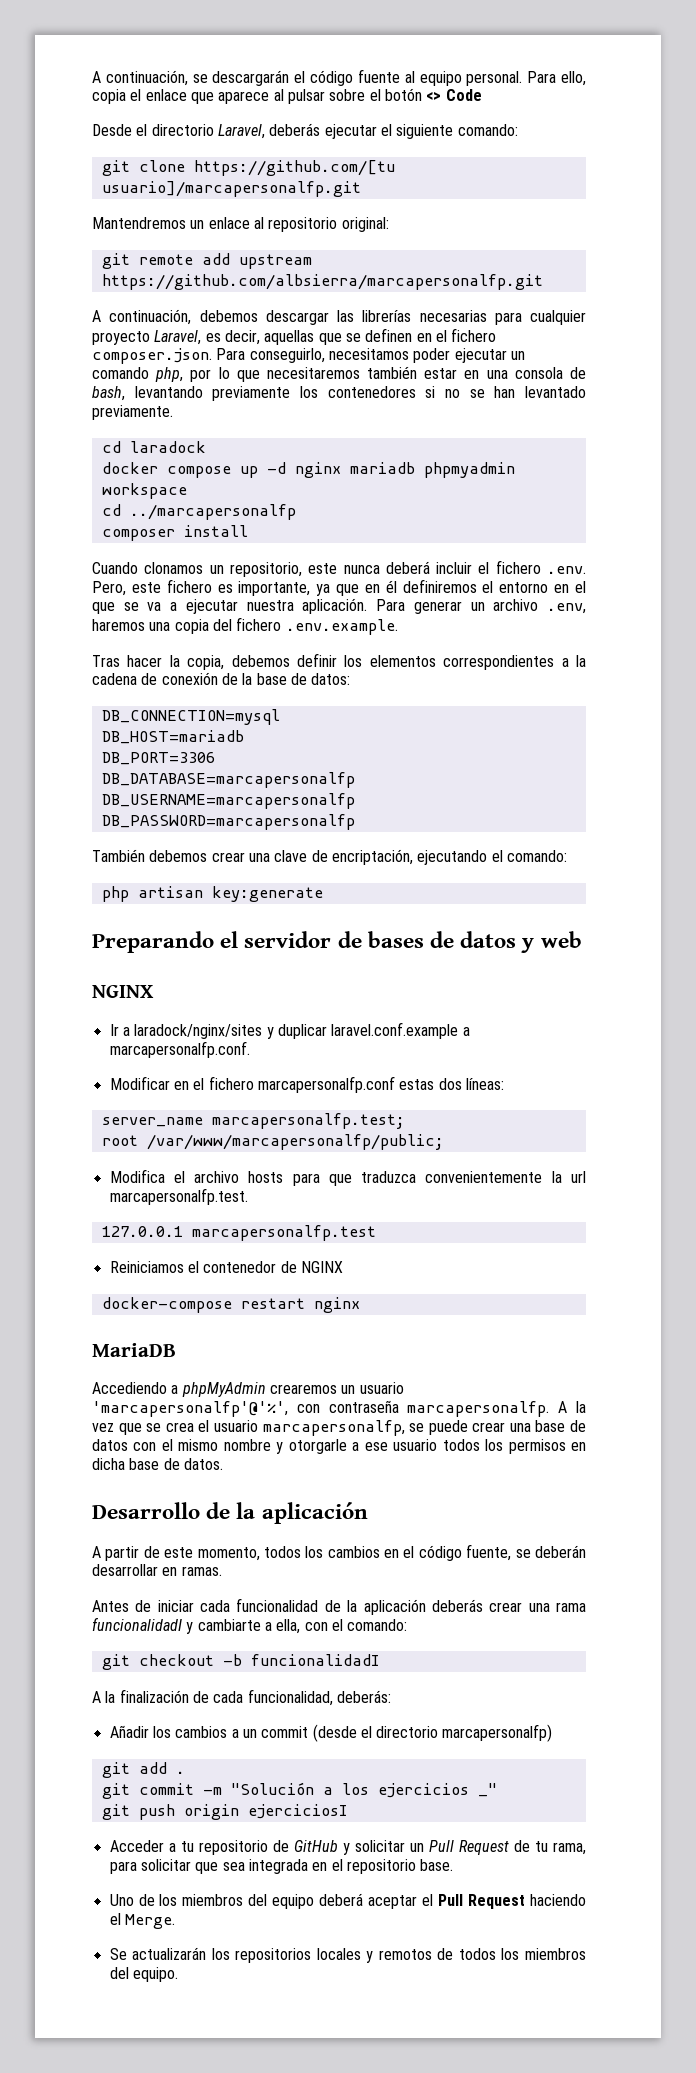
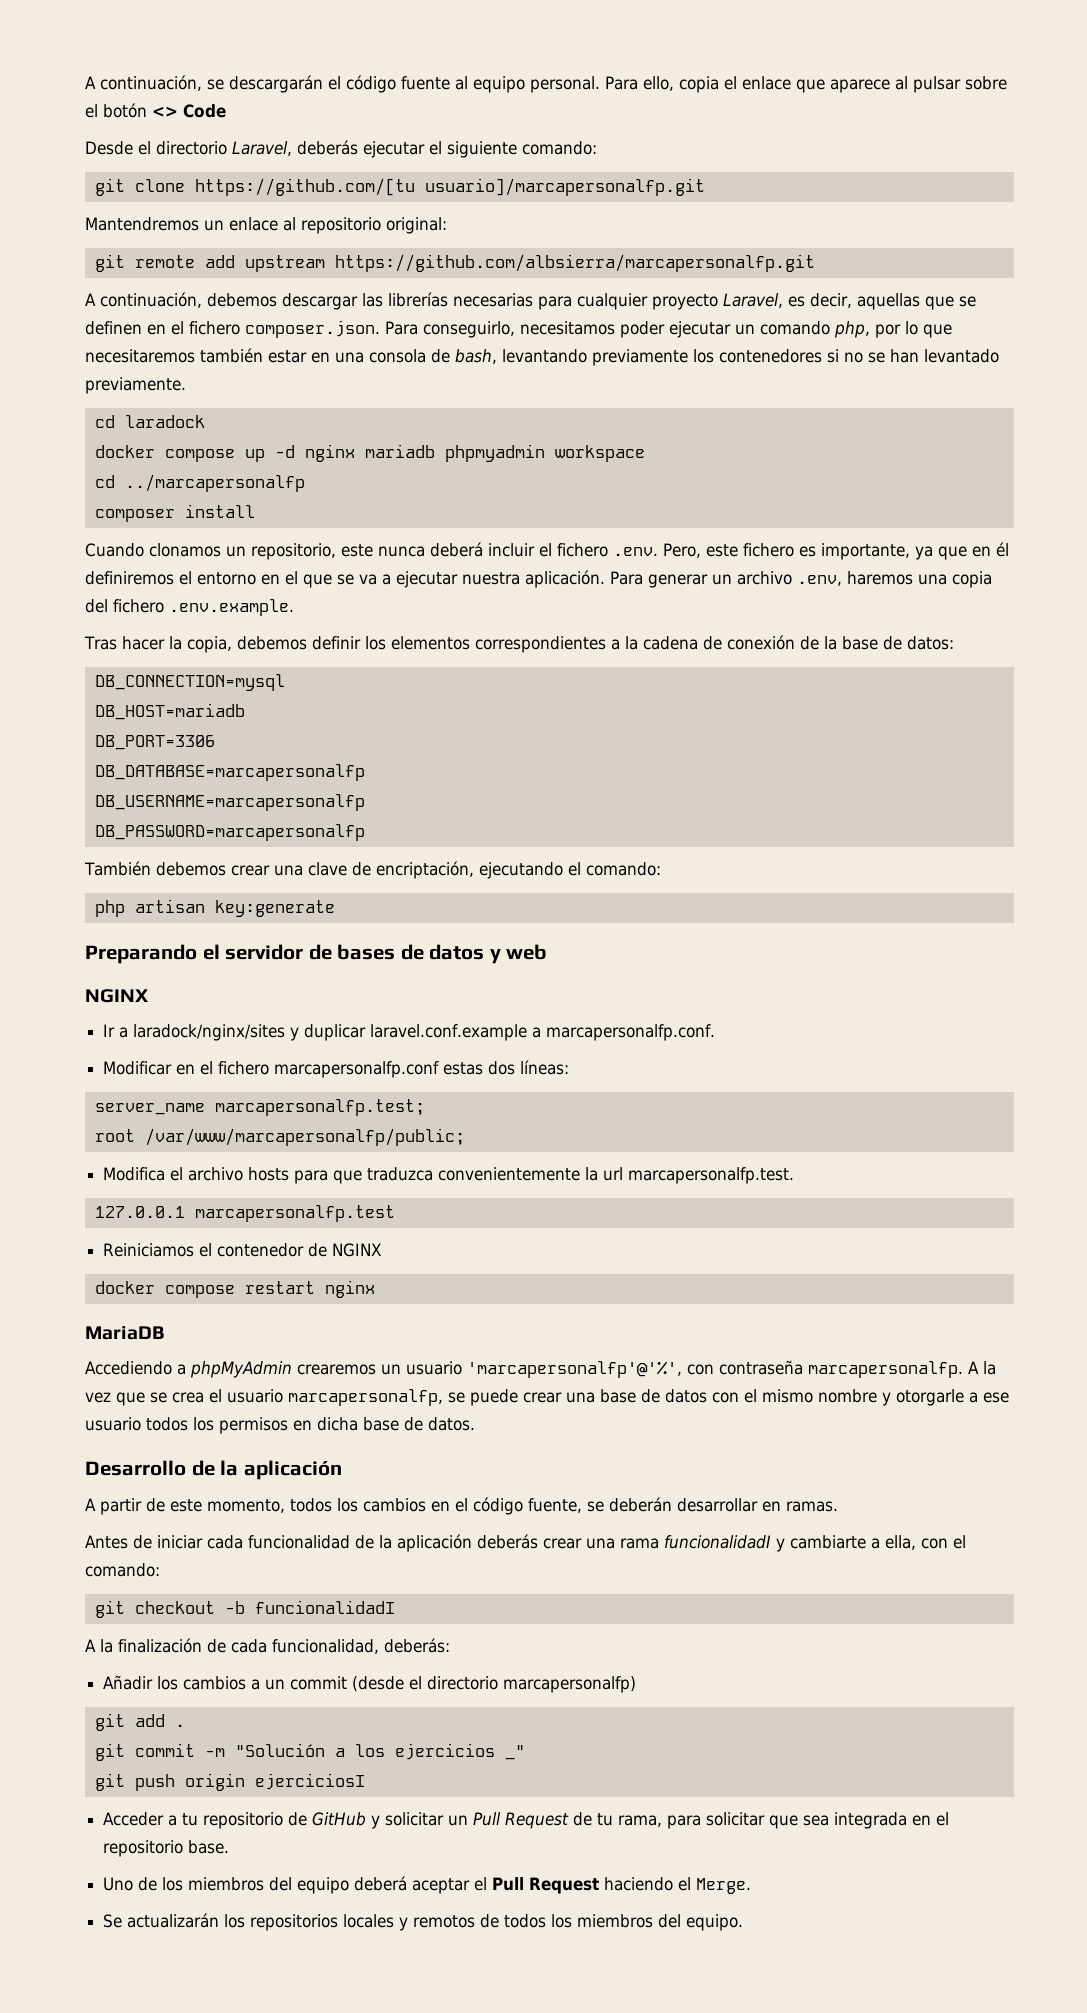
- docker-compose restart nginx
+ docker compose restart nginx

